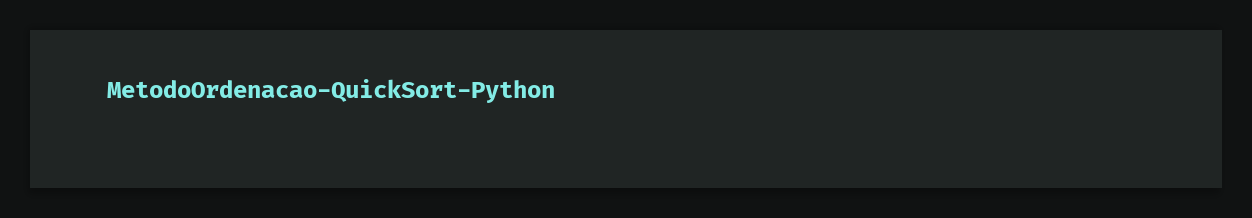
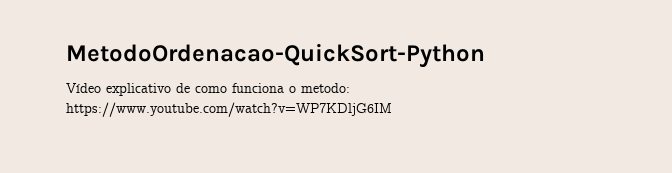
+ Vídeo explicativo de como funciona o metodo: https://www.youtube.com/watch?v=WP7KDljG6IM

